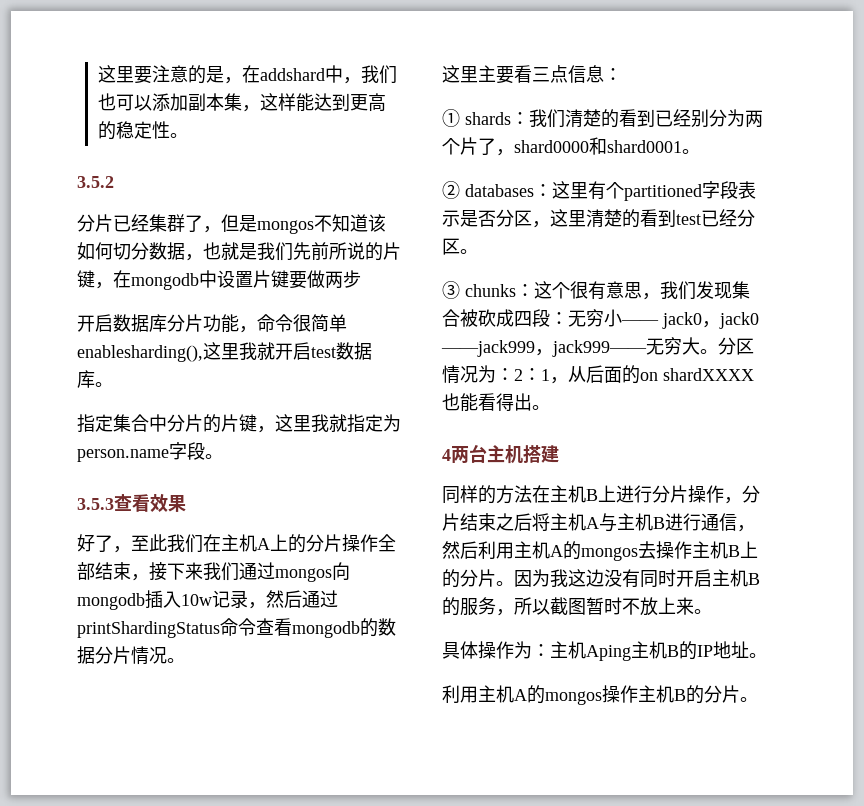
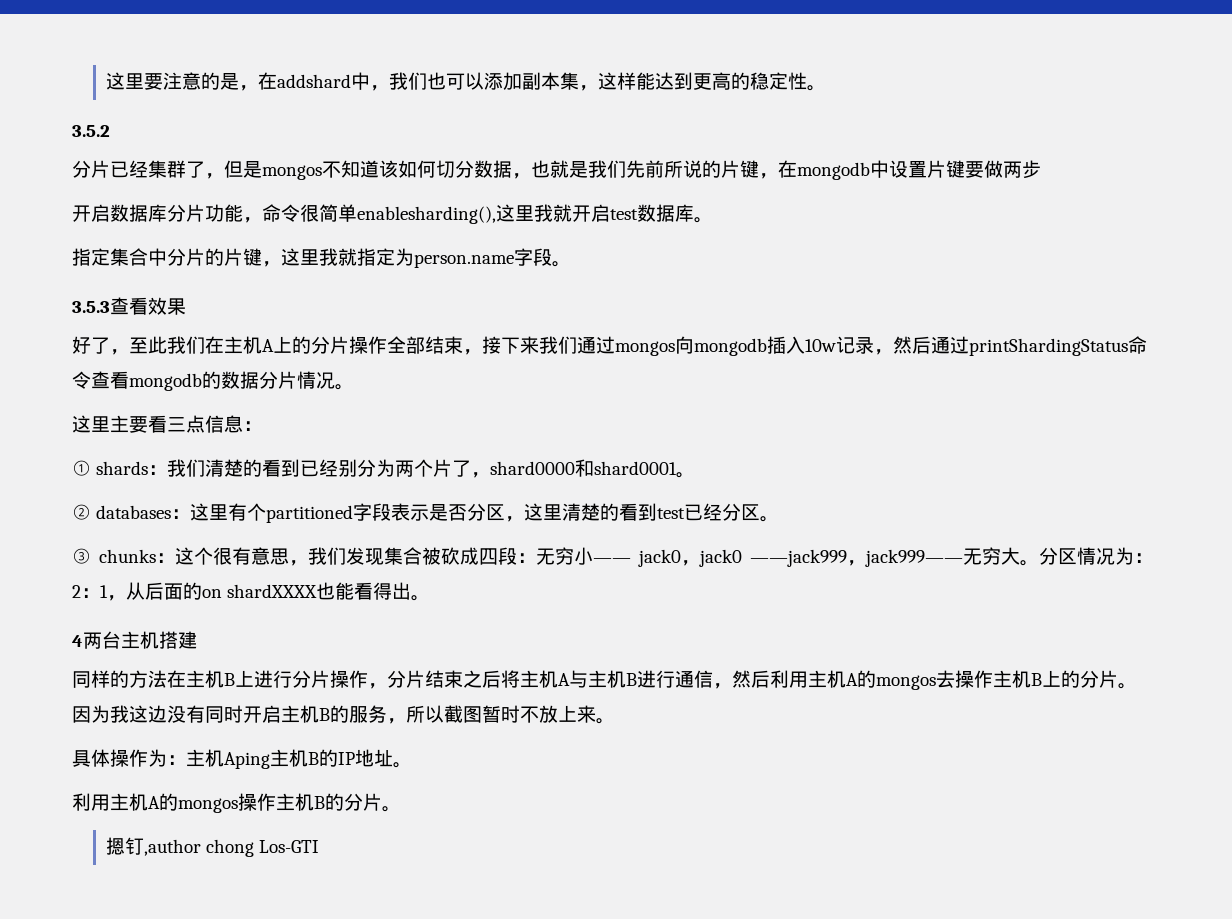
+ 摁钉,author chong Los-GTI

